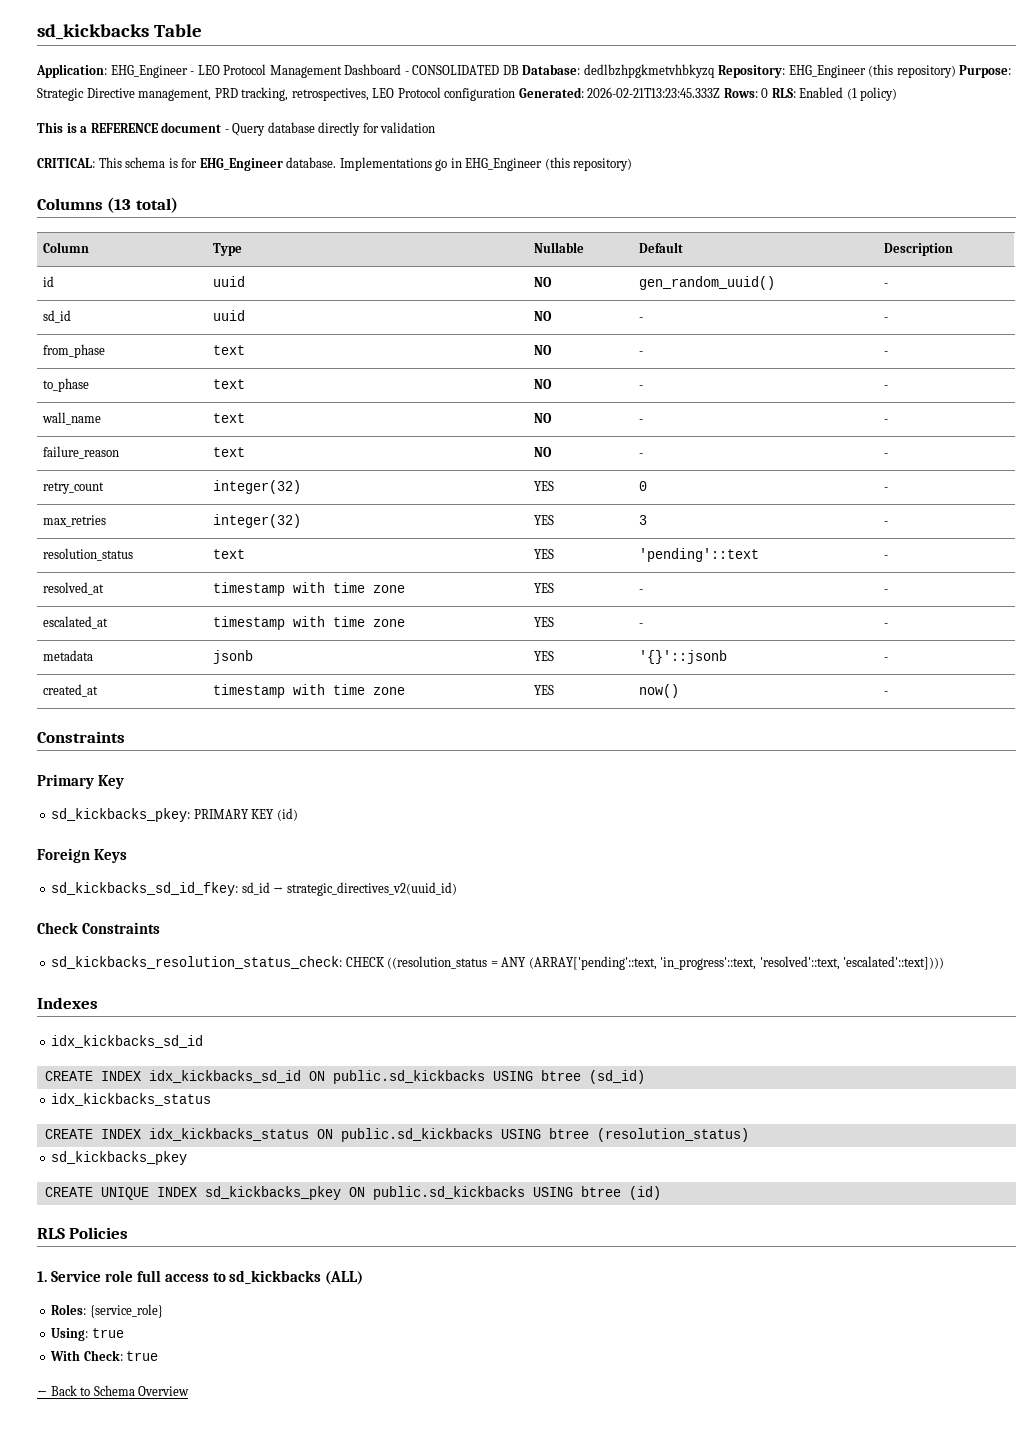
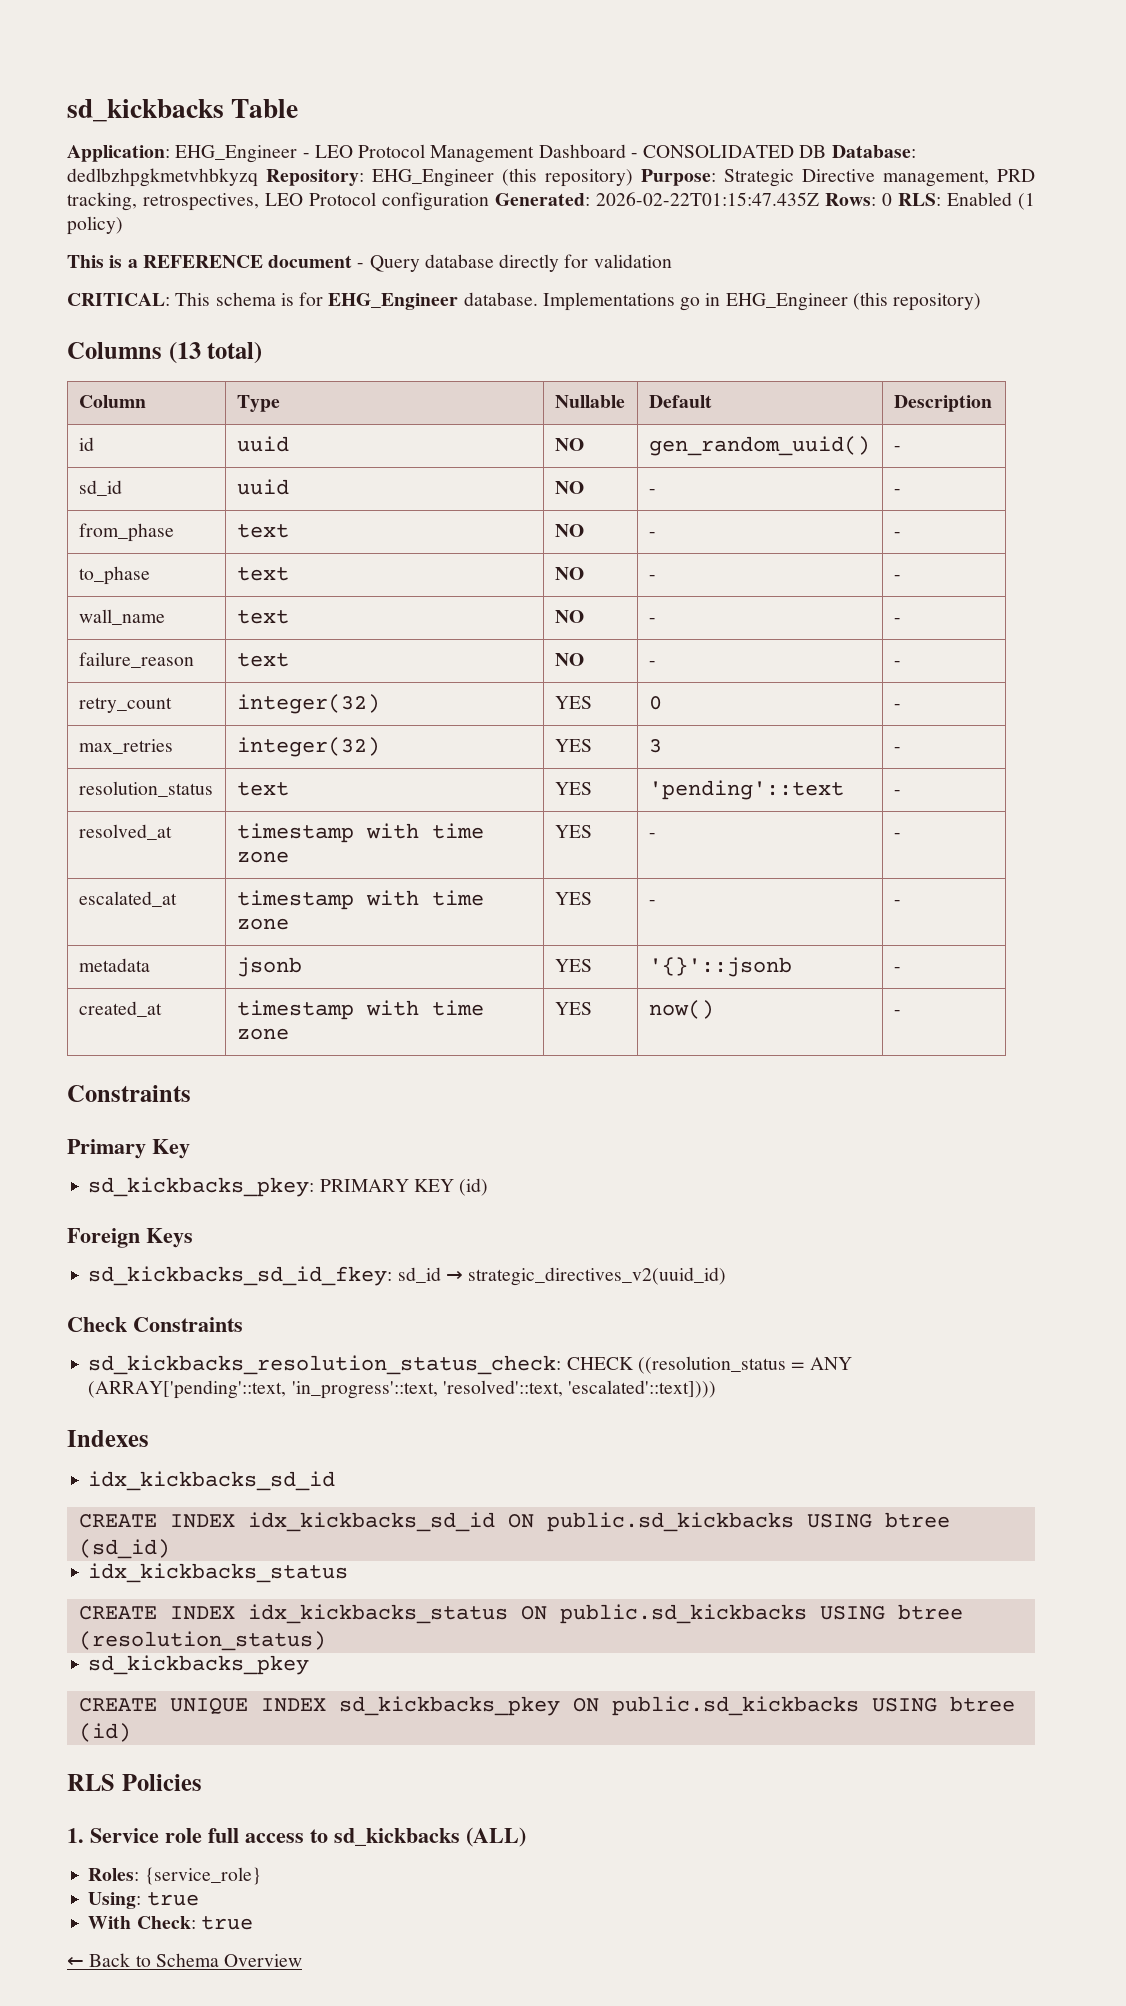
- Application: EHG_Engineer - LEO Protocol Management Dashboard - CONSOLIDATED DB Database: dedlbzhpgkmetvhbkyzq Repository: EHG_Engineer (this repository) Purpose: Strategic Directive management, PRD tracking, retrospectives, LEO Protocol configuration Generated: 2026-02-21T13:23:45.333Z Rows: 0 RLS: Enabled (1 policy)
+ Application: EHG_Engineer - LEO Protocol Management Dashboard - CONSOLIDATED DB Database: dedlbzhpgkmetvhbkyzq Repository: EHG_Engineer (this repository) Purpose: Strategic Directive management, PRD tracking, retrospectives, LEO Protocol configuration Generated: 2026-02-22T01:15:47.435Z Rows: 0 RLS: Enabled (1 policy)

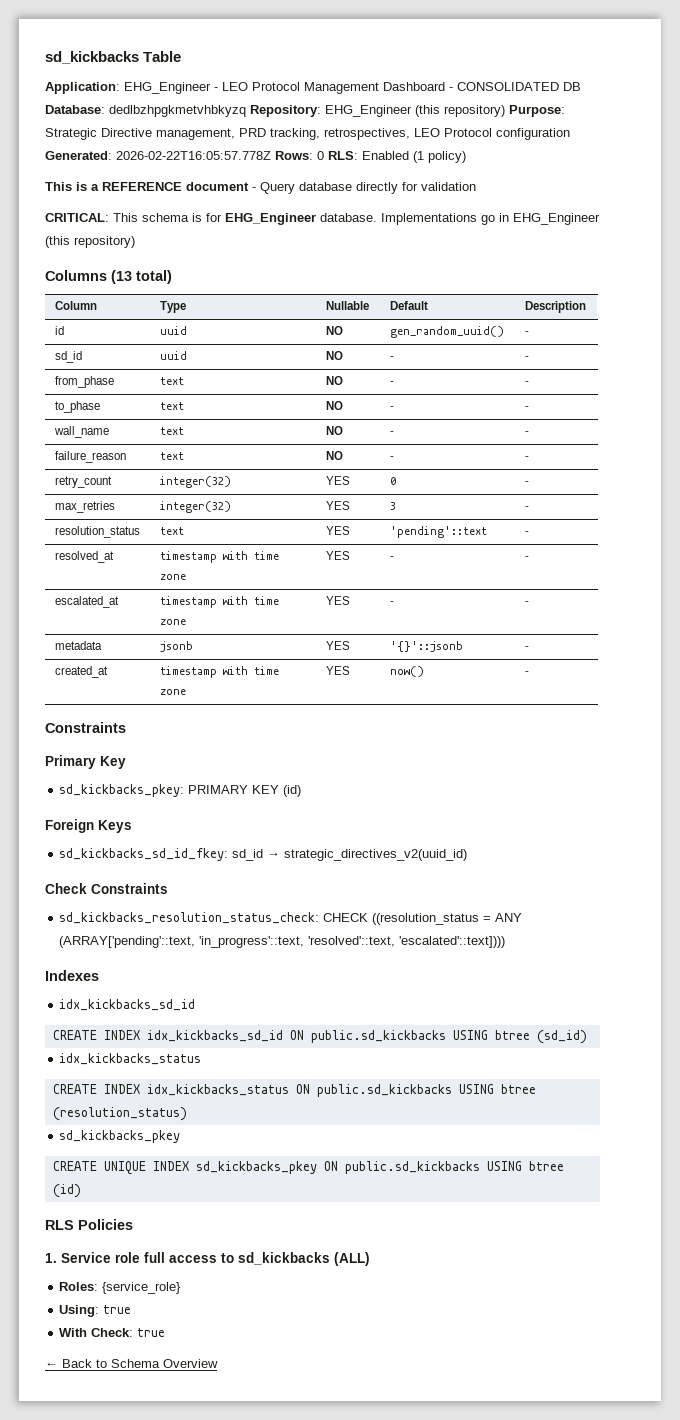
- Application: EHG_Engineer - LEO Protocol Management Dashboard - CONSOLIDATED DB Database: dedlbzhpgkmetvhbkyzq Repository: EHG_Engineer (this repository) Purpose: Strategic Directive management, PRD tracking, retrospectives, LEO Protocol configuration Generated: 2026-02-22T01:15:47.435Z Rows: 0 RLS: Enabled (1 policy)
+ Application: EHG_Engineer - LEO Protocol Management Dashboard - CONSOLIDATED DB Database: dedlbzhpgkmetvhbkyzq Repository: EHG_Engineer (this repository) Purpose: Strategic Directive management, PRD tracking, retrospectives, LEO Protocol configuration Generated: 2026-02-22T16:05:57.778Z Rows: 0 RLS: Enabled (1 policy)

